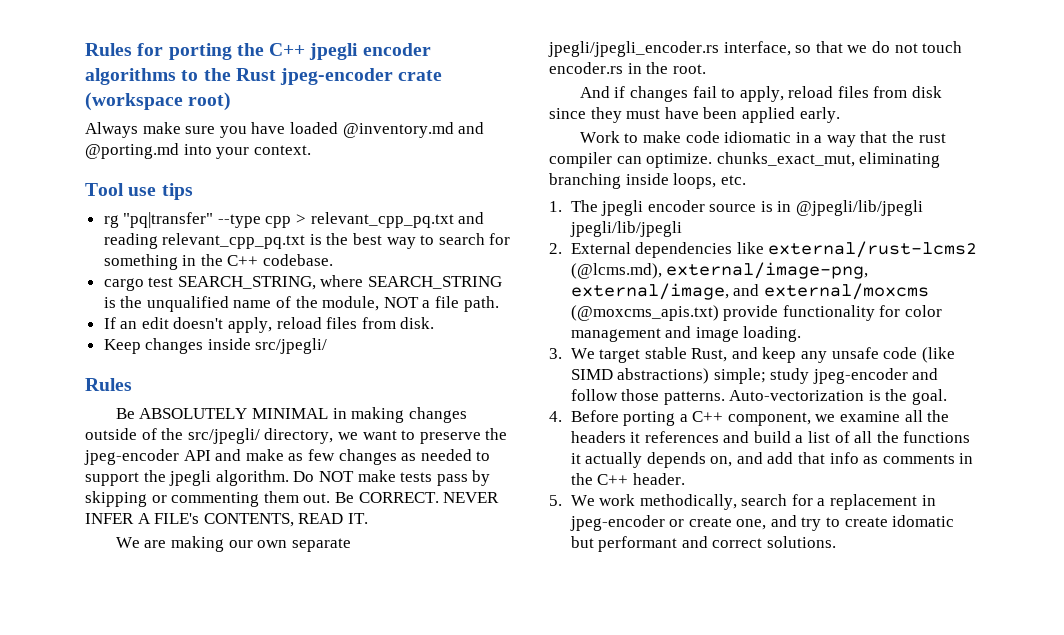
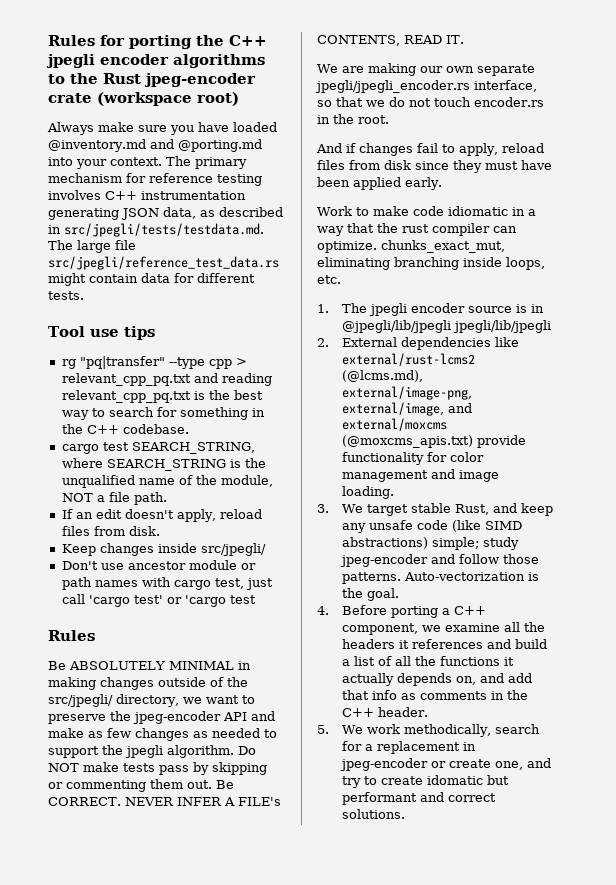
+ The primary mechanism for reference testing involves C++ instrumentation generating JSON data, as described in src/jpegli/tests/testdata.md. The large file src/jpegli/reference_test_data.rs might contain data for different tests.
+ Don't use ancestor module or path names with cargo test, just call 'cargo test' or 'cargo test

